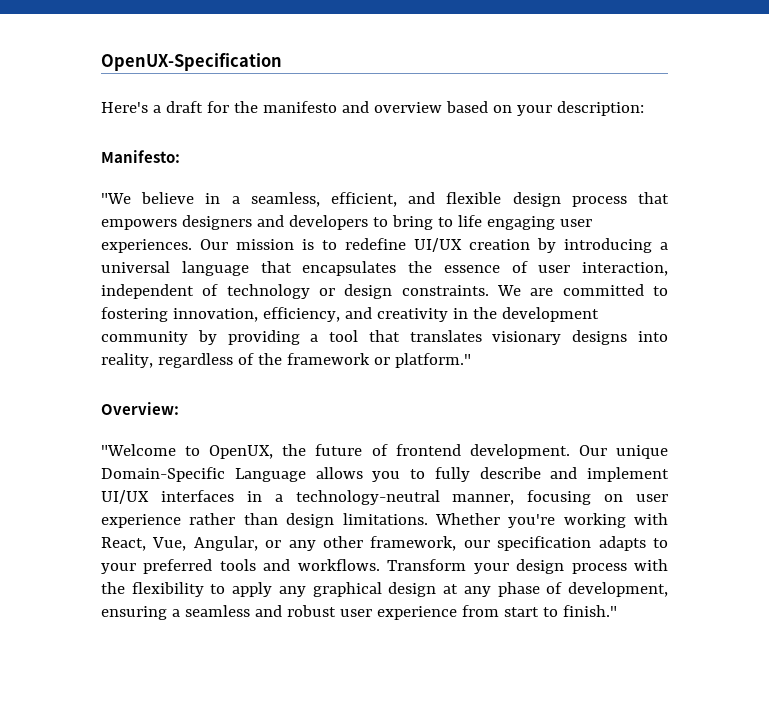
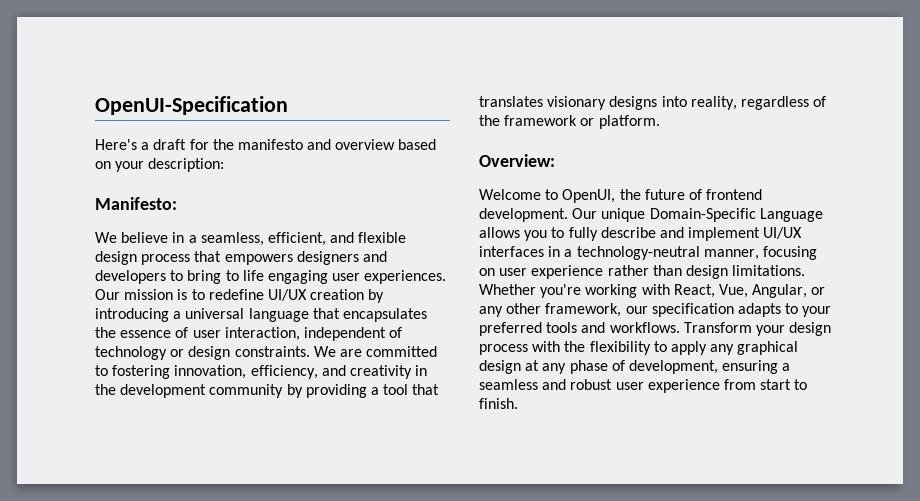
- OpenUX-Specification
+ OpenUI-Specification
- "We believe in a seamless, efficient, and flexible design process that empowers designers and developers to bring to life engaging user experiences.
+ We believe in a seamless, efficient, and flexible design process that empowers designers and developers to bring to life engaging user experiences.
- We are committed to fostering innovation, efficiency, and creativity in the development community by providing a tool that translates visionary designs into reality, regardless of the framework or platform."
+ We are committed to fostering innovation, efficiency, and creativity in the development community by providing a tool that translates visionary designs into reality, regardless of the framework or platform.
- "Welcome to OpenUX, the future of frontend development.
+ Welcome to OpenUI, the future of frontend development.
- Transform your design process with the flexibility to apply any graphical design at any phase of development, ensuring a seamless and robust user experience from start to finish."
+ Transform your design process with the flexibility to apply any graphical design at any phase of development, ensuring a seamless and robust user experience from start to finish.

